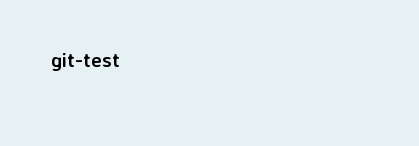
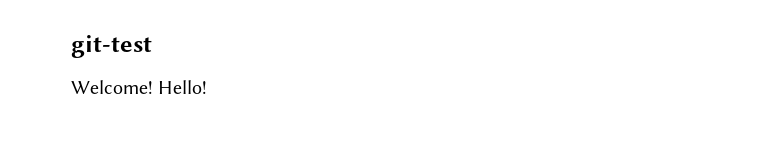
+ Welcome! Hello!

